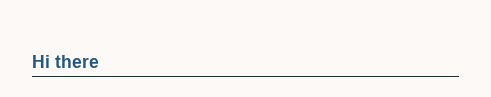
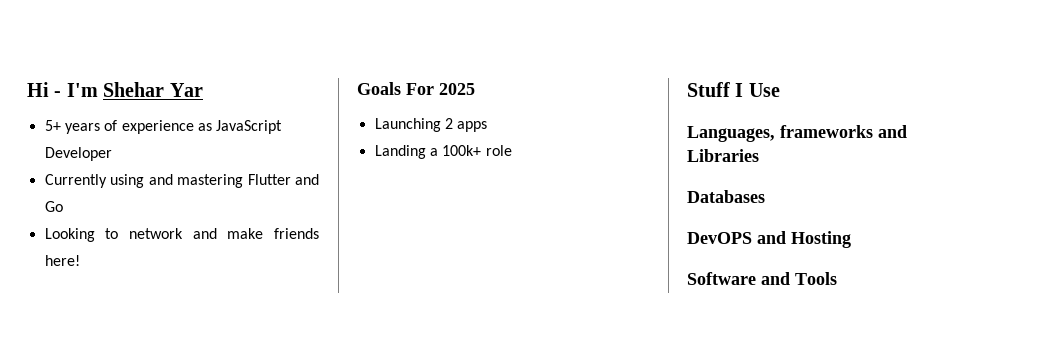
- Hi there
+ Hi - I'm Shehar Yar
+ 5+ years of experience as JavaScript Developer
+ Currently using and mastering Flutter and Go
+ Looking to network and make friends here!
+ Goals For 2025
+ Launching 2 apps
+ Landing a 100k+ role
+ Stuff I Use
+ Languages, frameworks and Libraries
+ Databases
+ DevOPS and Hosting
+ Software and Tools

